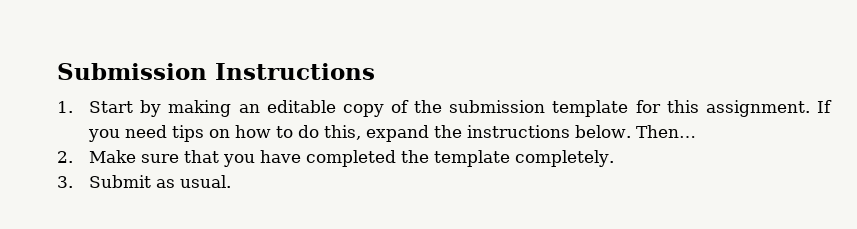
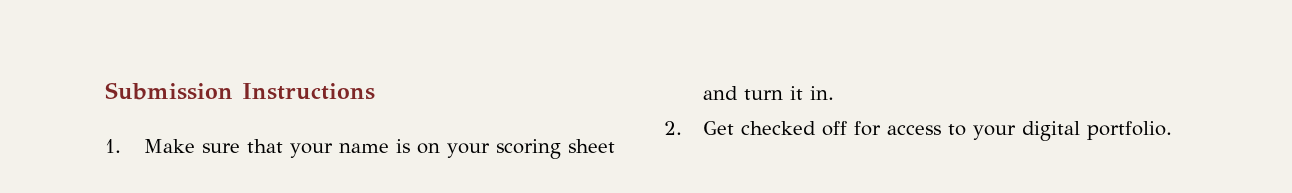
- 1. Start by making an editable copy of the submission template for this assignment. If you need tips on how to do this, expand the instructions below. Then…
- 2. Make sure that you have completed the template completely.
- 3. Submit as usual.
+ 1. Make sure that your name is on your scoring sheet and turn it in.
+ 2. Get checked off for access to your digital portfolio.

